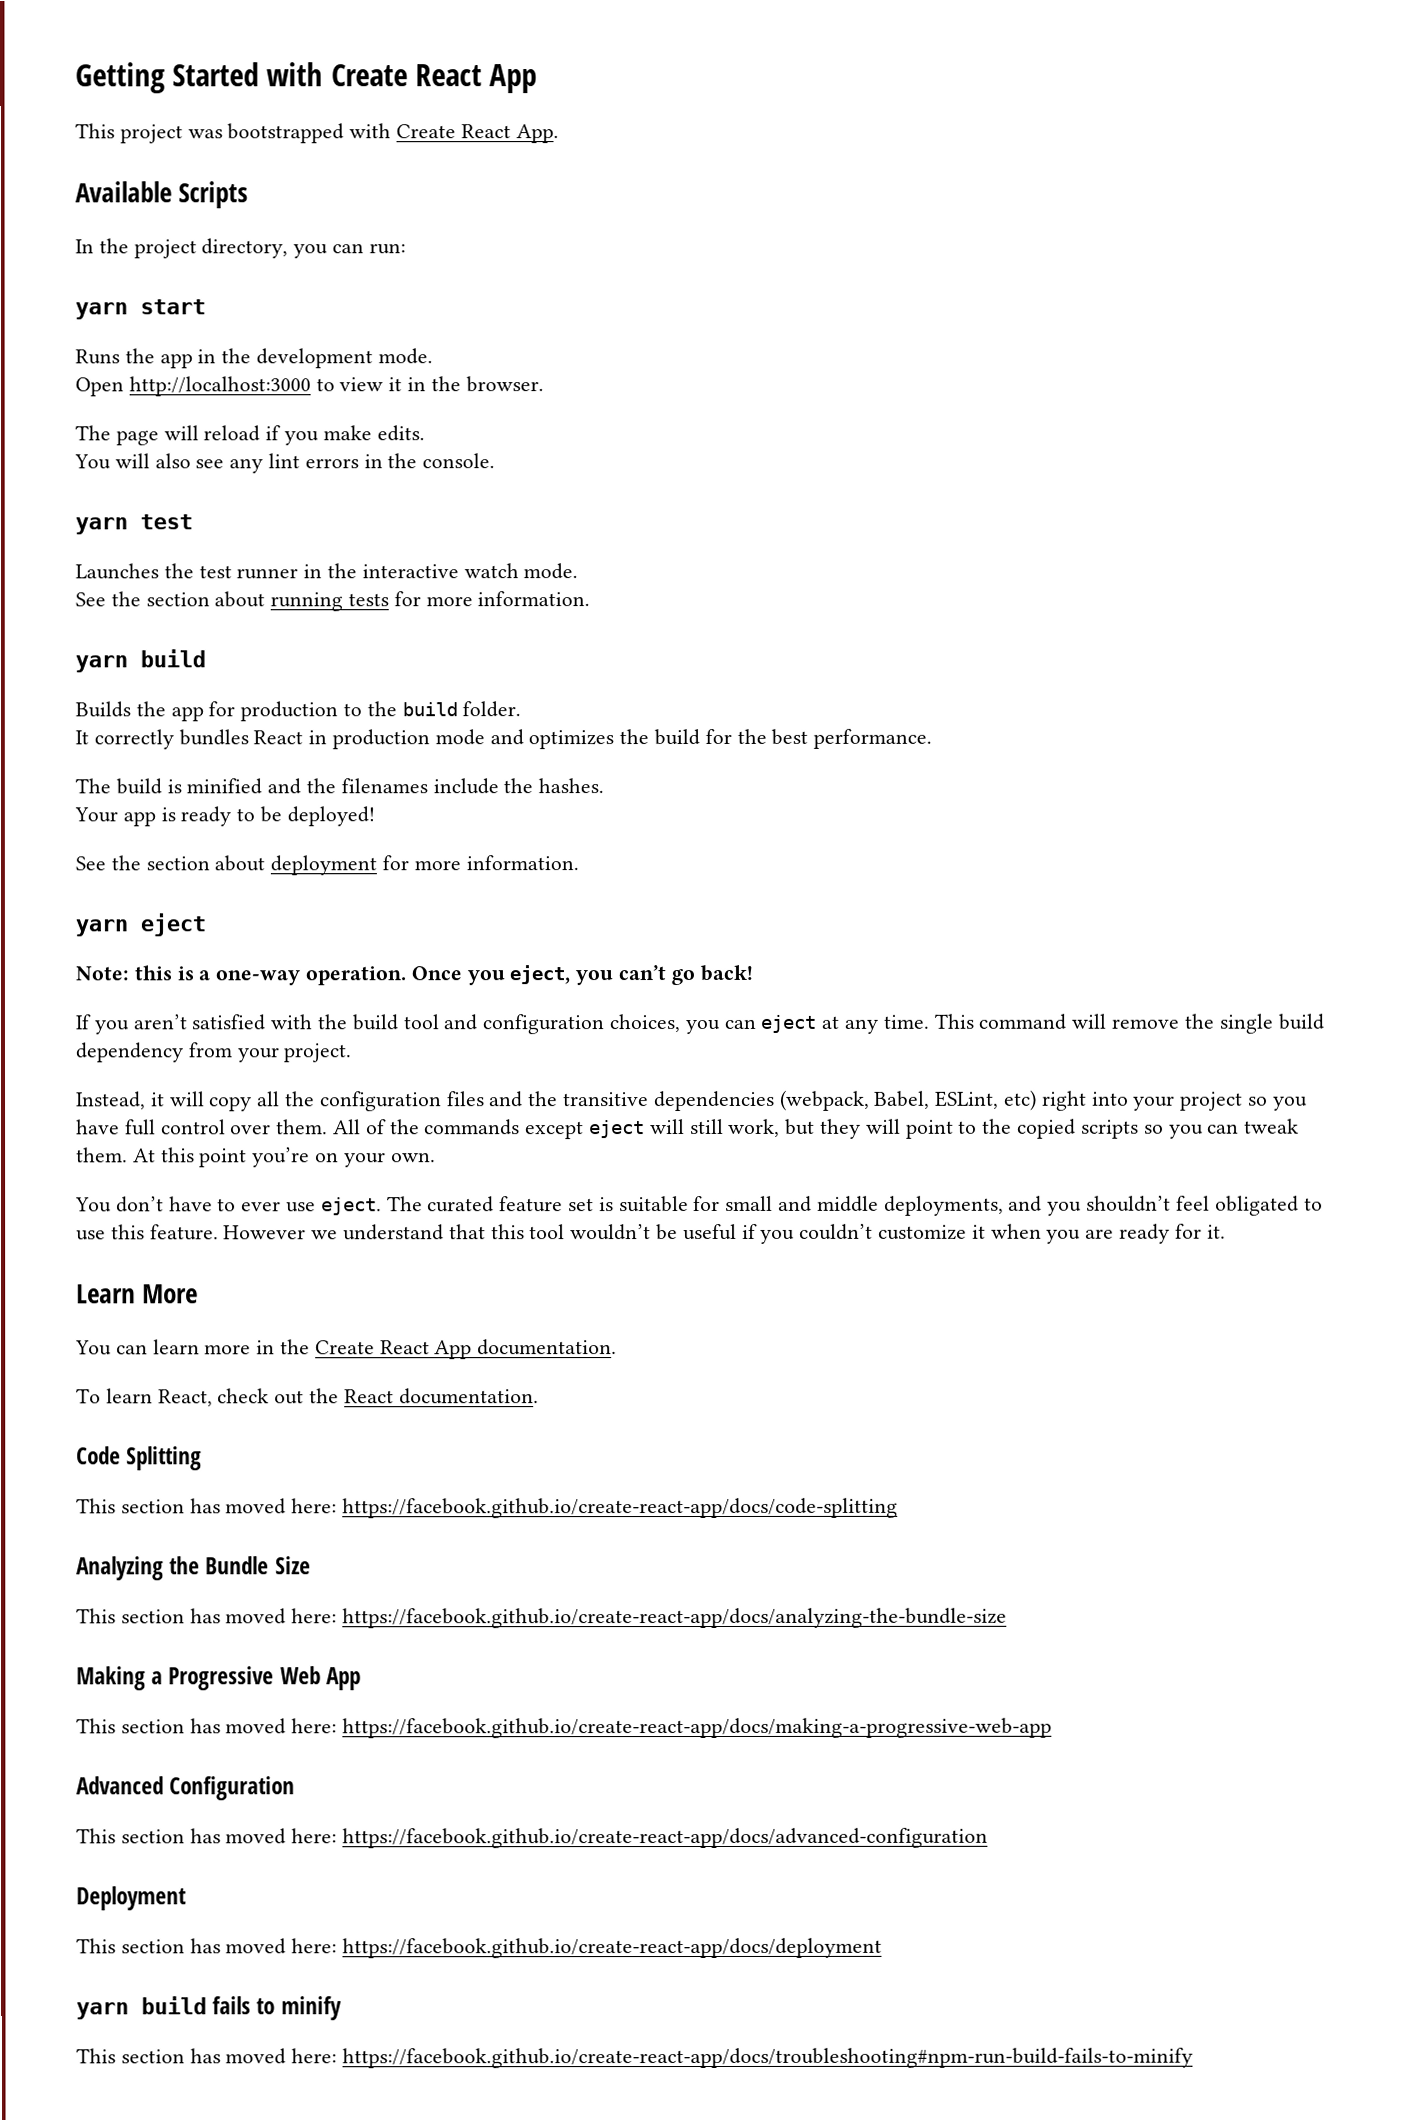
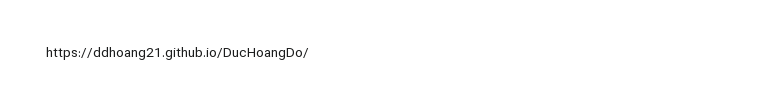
- Getting Started with Create React App
- This project was bootstrapped with Create React App.
- Available Scripts
- In the project directory, you can run:
- yarn start
- Runs the app in the development mode.
- Open http://localhost:3000 to view it in the browser.
- The page will reload if you make edits.
- You will also see any lint errors in the console.
- yarn test
- Launches the test runner in the interactive watch mode.
- See the section about running tests for more information.
- yarn build
- Builds the app for production to the build folder.
- It correctly bundles React in production mode and optimizes the build for the best performance.
- The build is minified and the filenames include the hashes.
- Your app is ready to be deployed!
- See the section about deployment for more information.
- yarn eject
- Note: this is a one-way operation. Once you eject, you can’t go back!
- If you aren’t satisfied with the build tool and configuration choices, you can eject at any time. This command will remove the single build dependency from your project.
- Instead, it will copy all the configuration files and the transitive dependencies (webpack, Babel, ESLint, etc) right into your project so you have full control over them. All of the commands except eject will still work, but they will point to the copied scripts so you can tweak them. At this point you’re on your own.
- You don’t have to ever use eject. The curated feature set is suitable for small and middle deployments, and you shouldn’t feel obligated to use this feature. However we understand that this tool wouldn’t be useful if you couldn’t customize it when you are ready for it.
- Learn More
- You can learn more in the Create React App documentation.
- To learn React, check out the React documentation.
- Code Splitting
- This section has moved here: https://facebook.github.io/create-react-app/docs/code-splitting
- Analyzing the Bundle Size
- This section has moved here: https://facebook.github.io/create-react-app/docs/analyzing-the-bundle-size
- Making a Progressive Web App
- This section has moved here: https://facebook.github.io/create-react-app/docs/making-a-progressive-web-app
- Advanced Configuration
- This section has moved here: https://facebook.github.io/create-react-app/docs/advanced-configuration
- Deployment
- This section has moved here: https://facebook.github.io/create-react-app/docs/deployment
- yarn build fails to minify
- This section has moved here: https://facebook.github.io/create-react-app/docs/troubleshooting#npm-run-build-fails-to-minify
+ https://ddhoang21.github.io/DucHoangDo/

